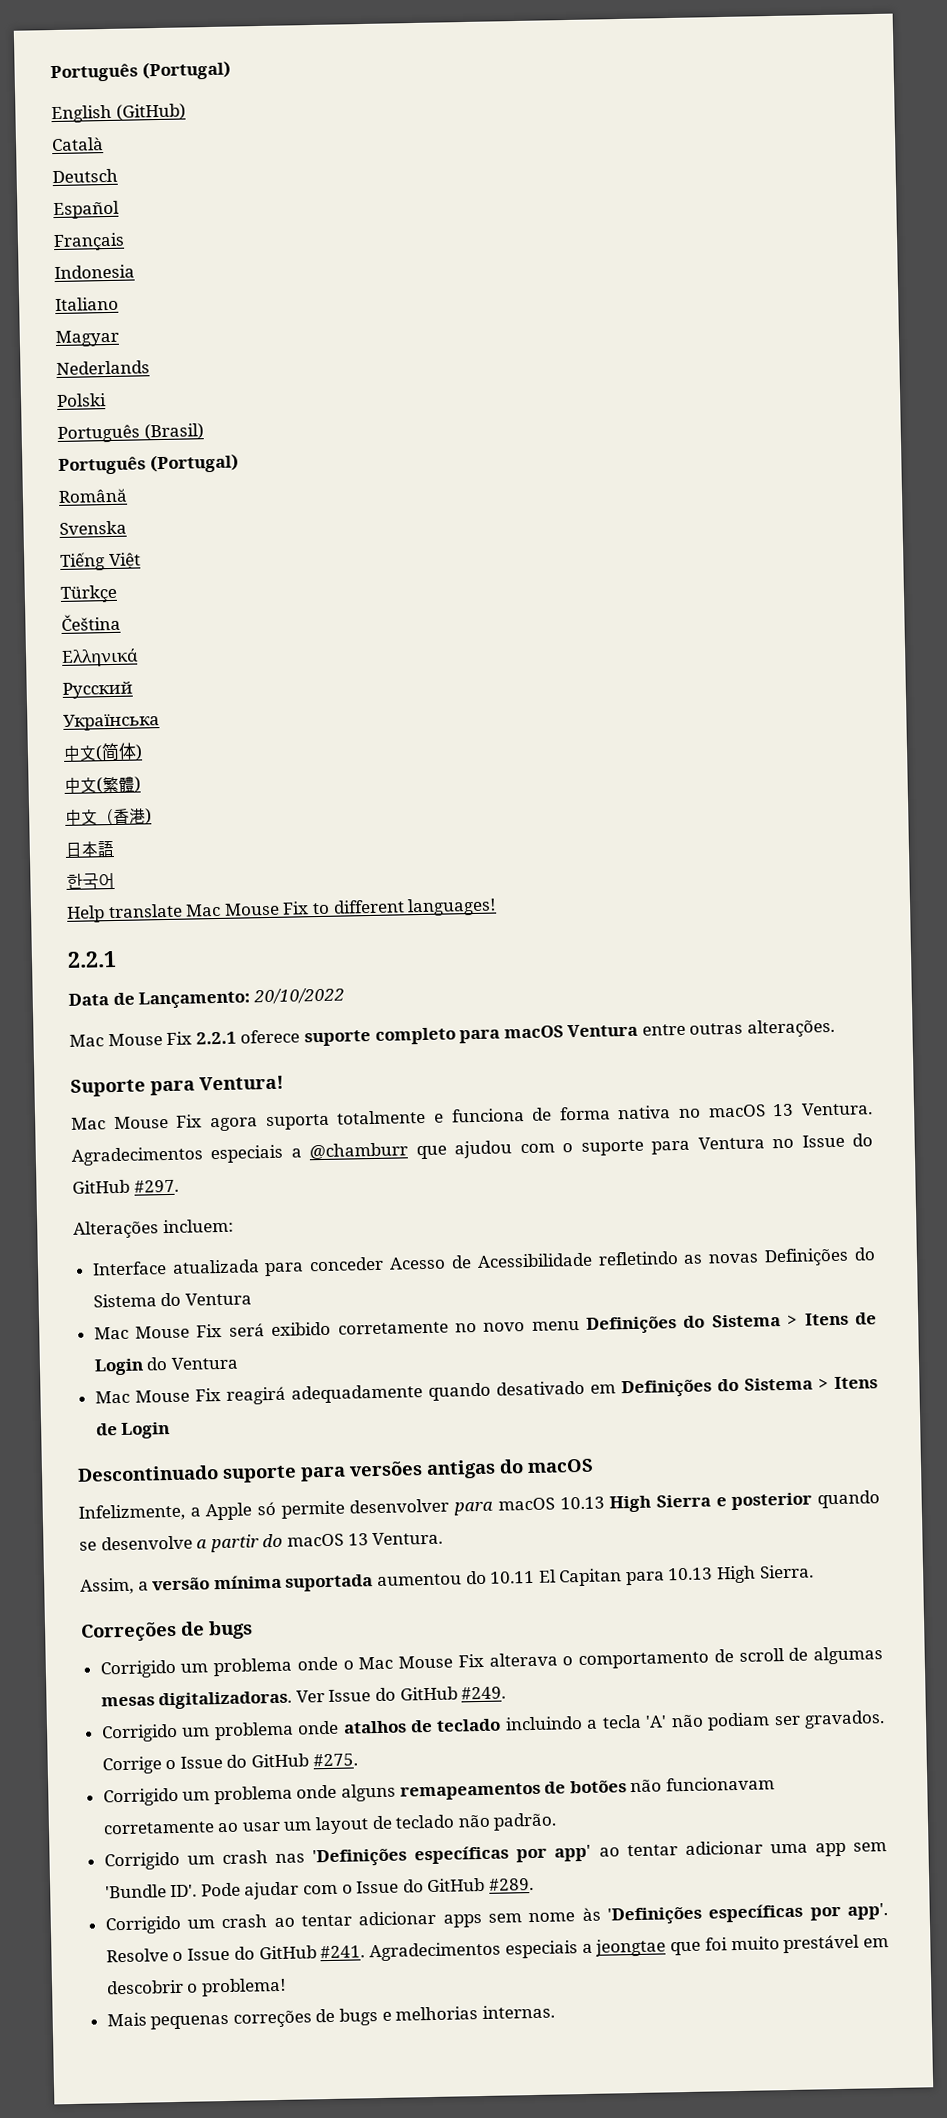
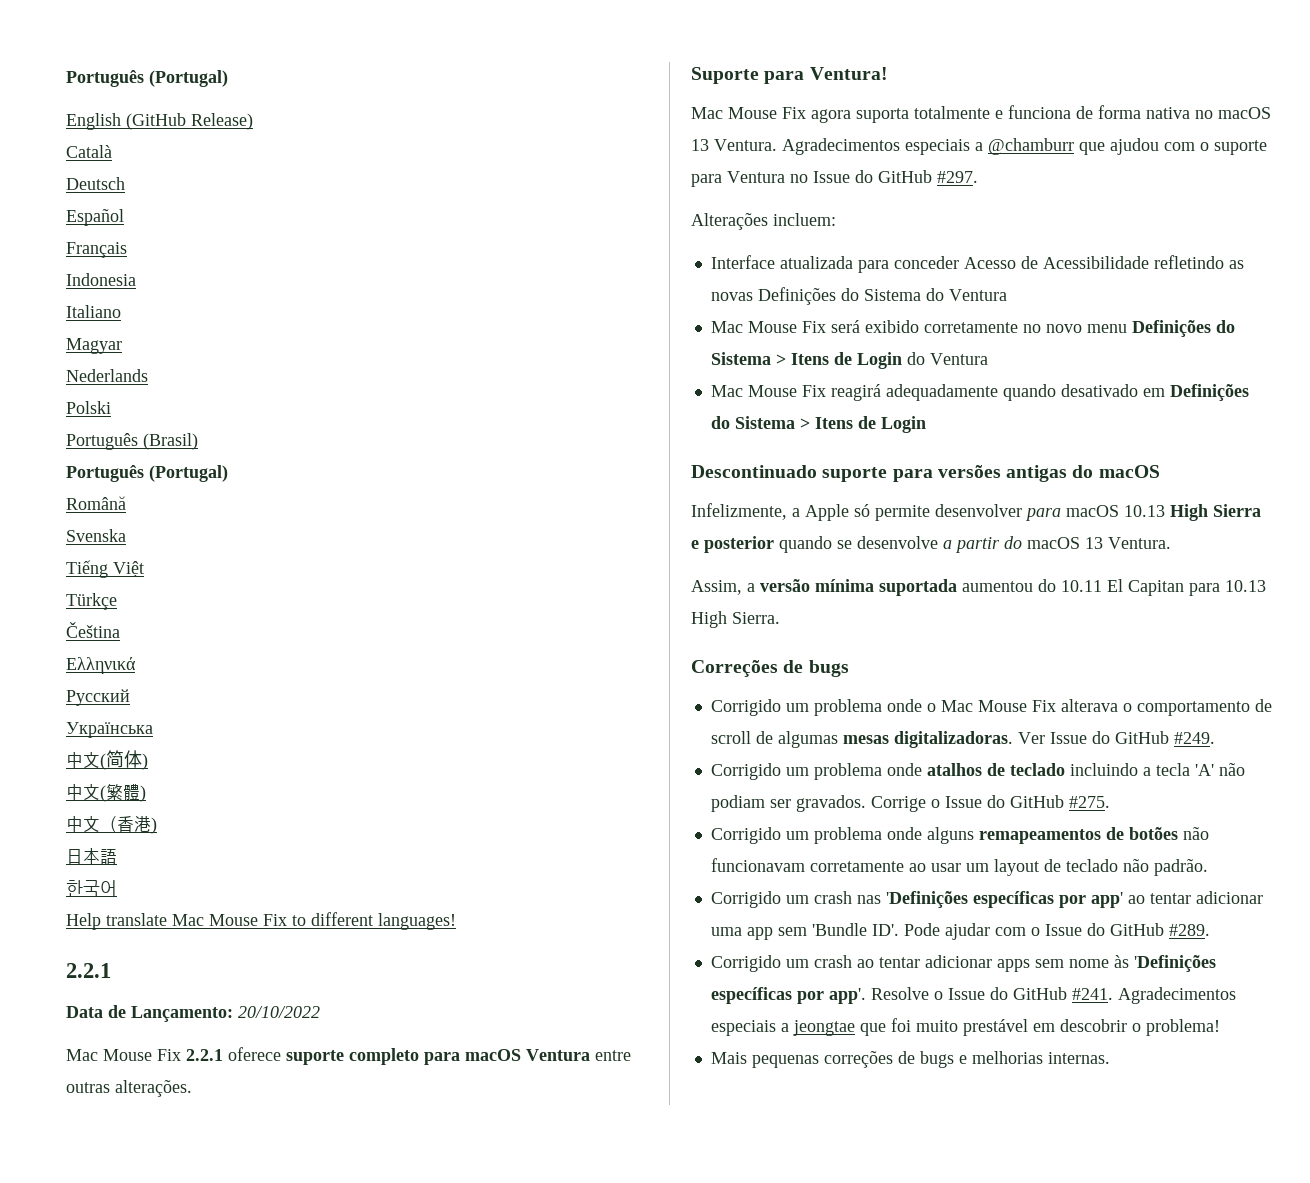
- English (GitHub)
+ English (GitHub Release)

